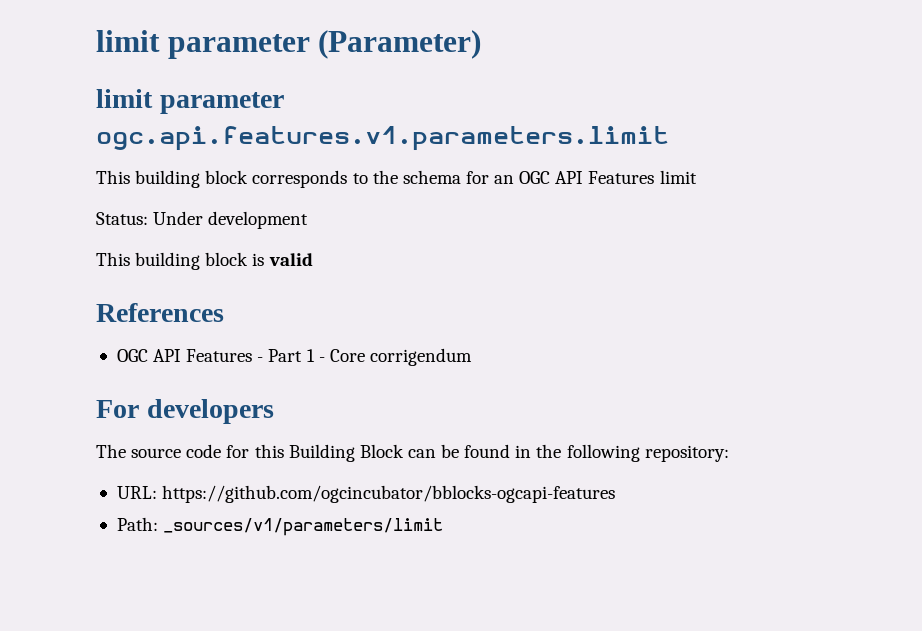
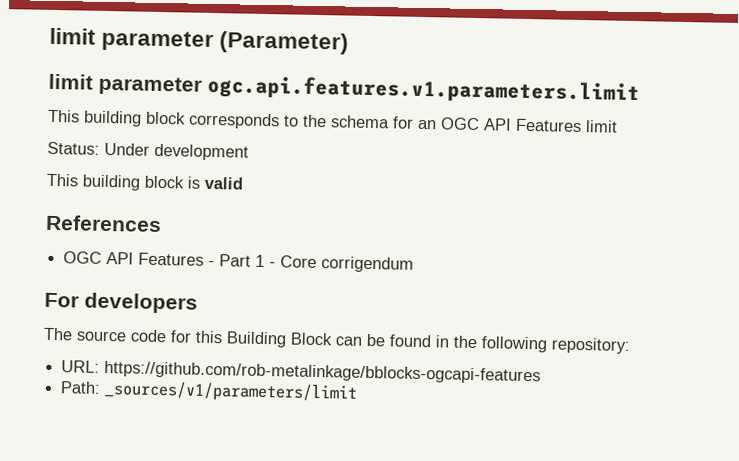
- URL: https://github.com/ogcincubator/bblocks-ogcapi-features
+ URL: https://github.com/rob-metalinkage/bblocks-ogcapi-features

